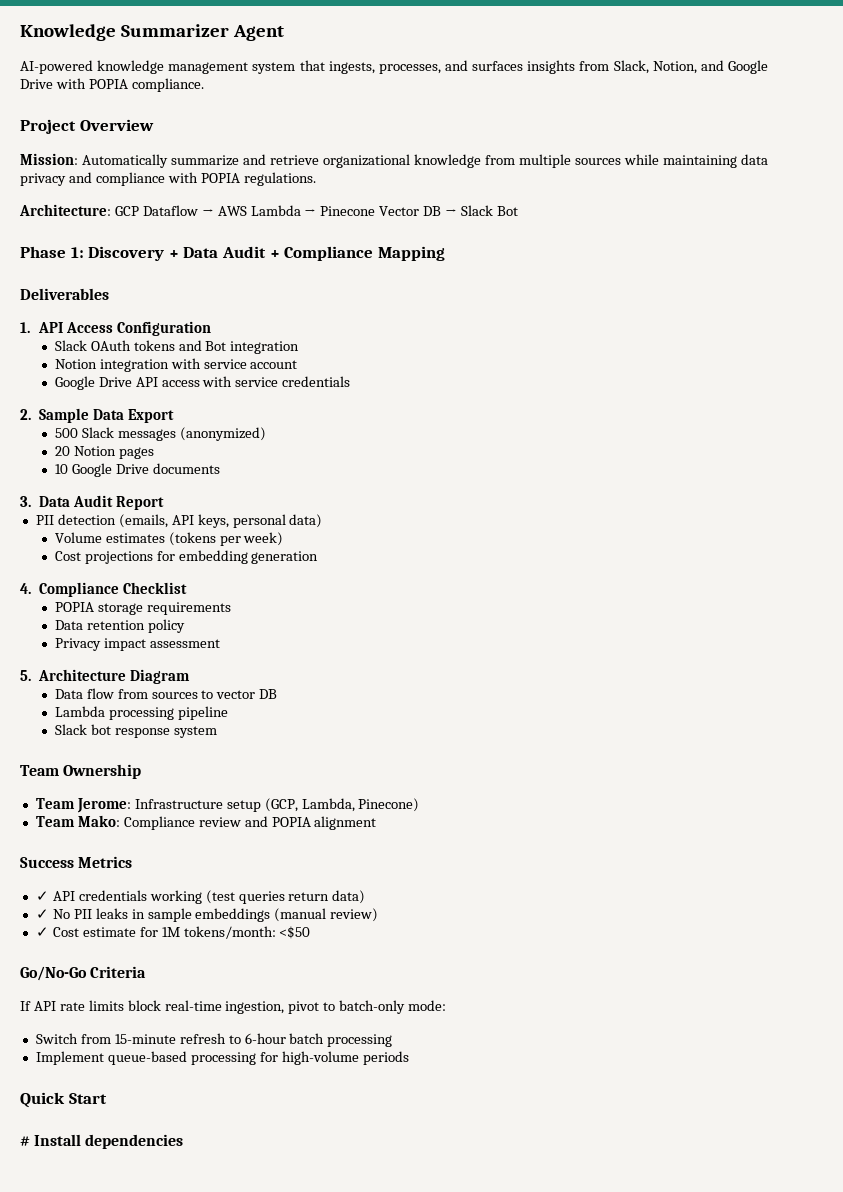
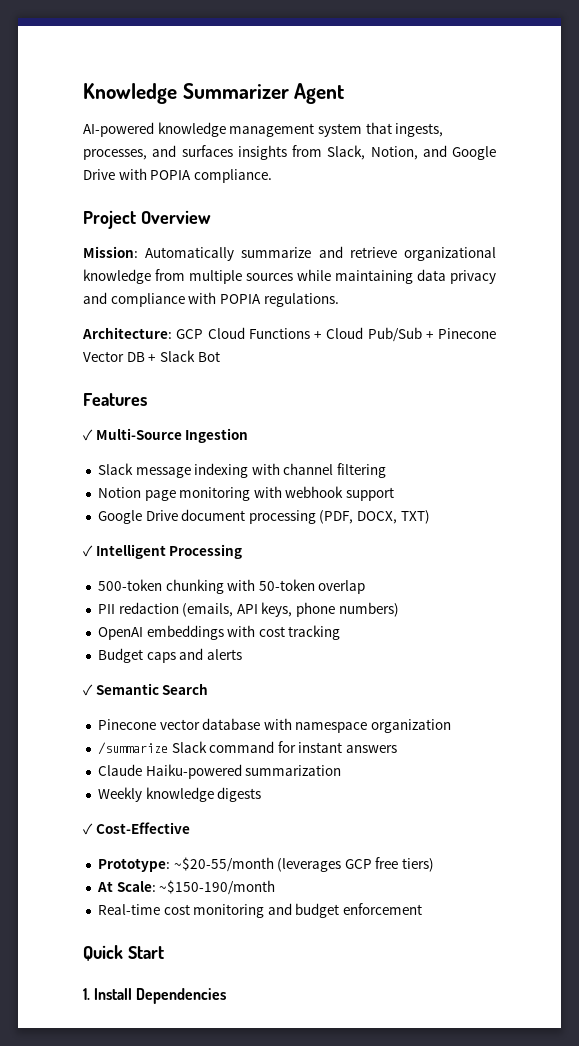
- Architecture: GCP Dataflow → AWS Lambda → Pinecone Vector DB → Slack Bot
+ Architecture: GCP Cloud Functions + Cloud Pub/Sub + Pinecone Vector DB + Slack Bot
- Phase 1: Discovery + Data Audit + Compliance Mapping
- Deliverables
- 1. API Access Configuration
- Slack OAuth tokens and Bot integration
- Notion integration with service account
- Google Drive API access with service credentials
- 2. Sample Data Export
- 500 Slack messages (anonymized)
- 20 Notion pages
- 10 Google Drive documents
- 3. Data Audit Report
- PII detection (emails, API keys, personal data)
- Volume estimates (tokens per week)
- Cost projections for embedding generation
- 4. Compliance Checklist
- POPIA storage requirements
- Data retention policy
- Privacy impact assessment
- 5. Architecture Diagram
- Data flow from sources to vector DB
- Lambda processing pipeline
- Slack bot response system
- Team Ownership
- Team Jerome: Infrastructure setup (GCP, Lambda, Pinecone)
- Team Mako: Compliance review and POPIA alignment
- Success Metrics
- ✓ API credentials working (test queries return data)
- ✓ No PII leaks in sample embeddings (manual review)
- ✓ Cost estimate for 1M tokens/month: <$50
- Go/No-Go Criteria
- If API rate limits block real-time ingestion, pivot to batch-only mode:
- Switch from 15-minute refresh to 6-hour batch processing
- Implement queue-based processing for high-volume periods
+ Features
+ ✓ Multi-Source Ingestion
+ Slack message indexing with channel filtering
+ Notion page monitoring with webhook support
+ Google Drive document processing (PDF, DOCX, TXT)
+ ✓ Intelligent Processing
+ 500-token chunking with 50-token overlap
+ PII redaction (emails, API keys, phone numbers)
+ OpenAI embeddings with cost tracking
+ Budget caps and alerts
+ ✓ Semantic Search
+ Pinecone vector database with namespace organization
+ /summarize Slack command for instant answers
+ Claude Haiku-powered summarization
+ Weekly knowledge digests
+ ✓ Cost-Effective
+ Prototype: ~$20-55/month (leverages GCP free tiers)
+ At Scale: ~$150-190/month
+ Real-time cost monitoring and budget enforcement
- # Install dependencies
+ 1. Install Dependencies

